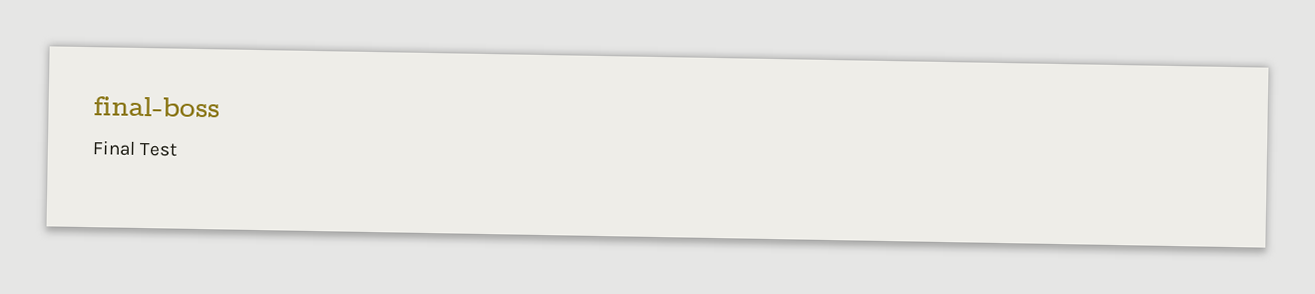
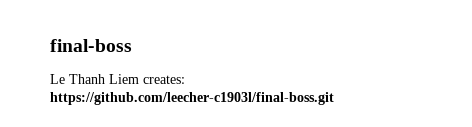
- Final Test
+ Le Thanh Liem creates: https://github.com/leecher-c1903l/final-boss.git

